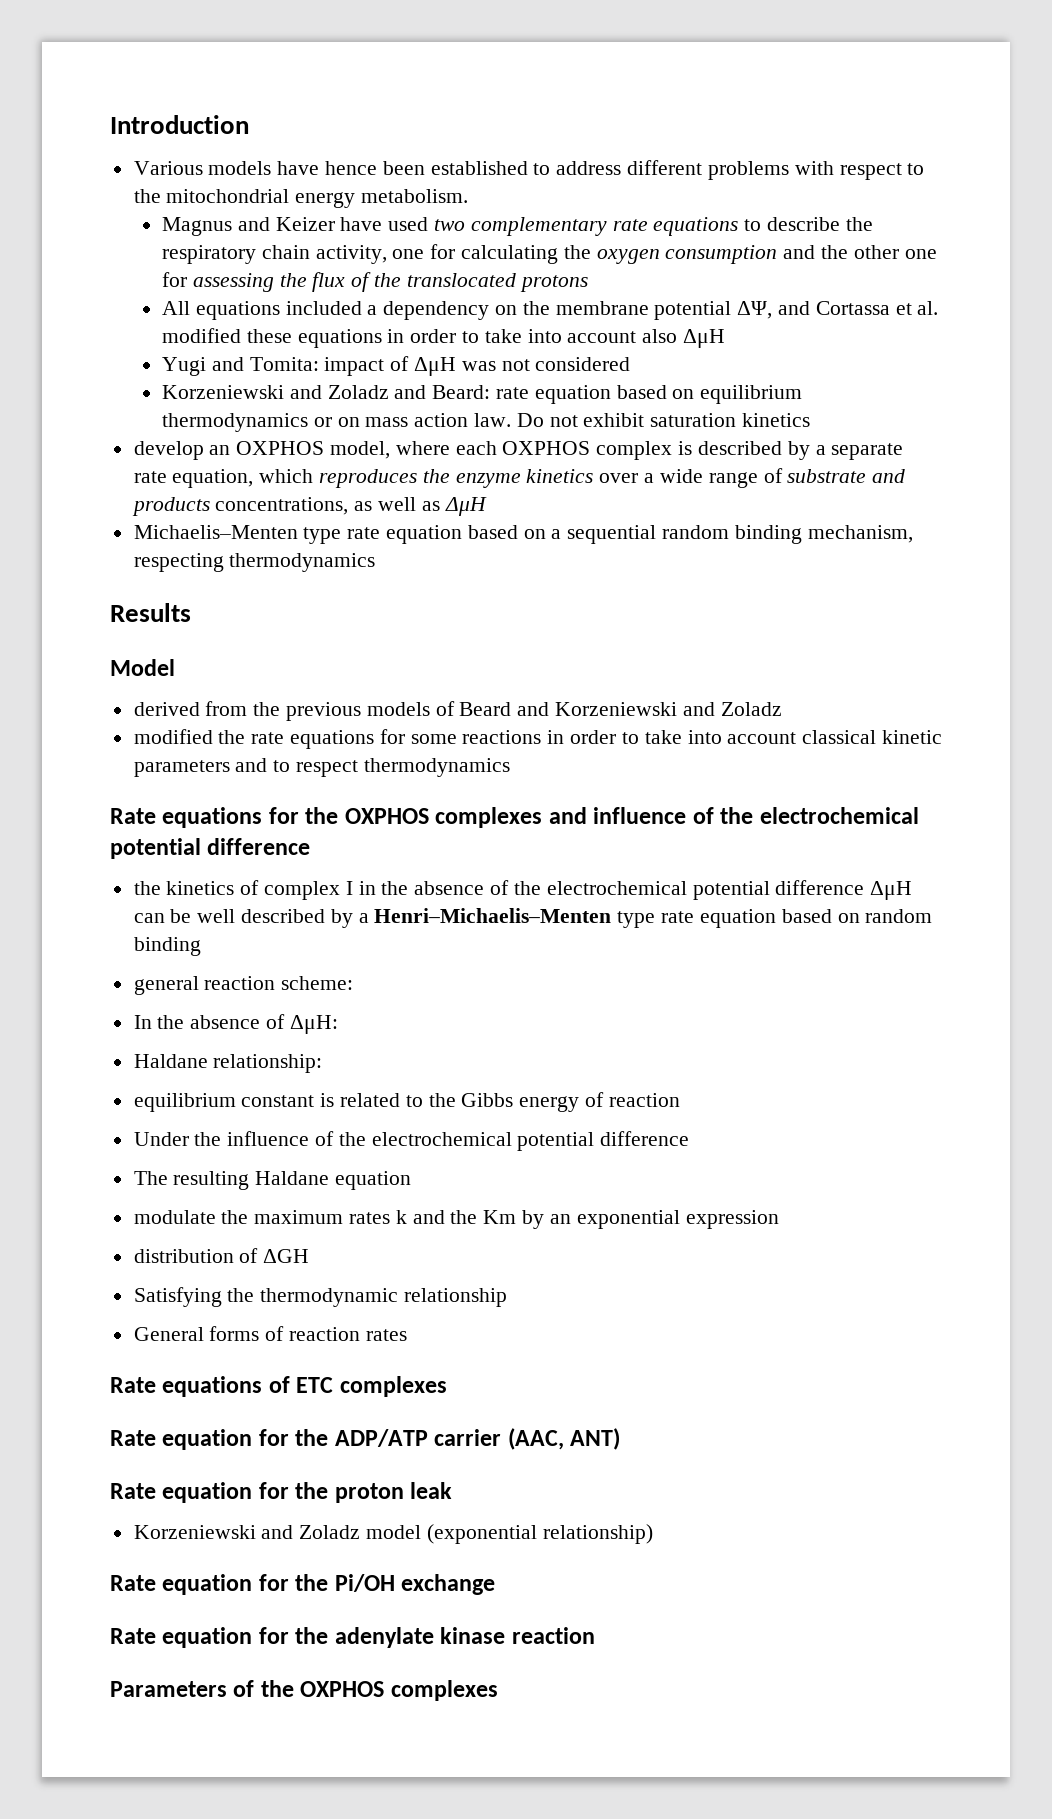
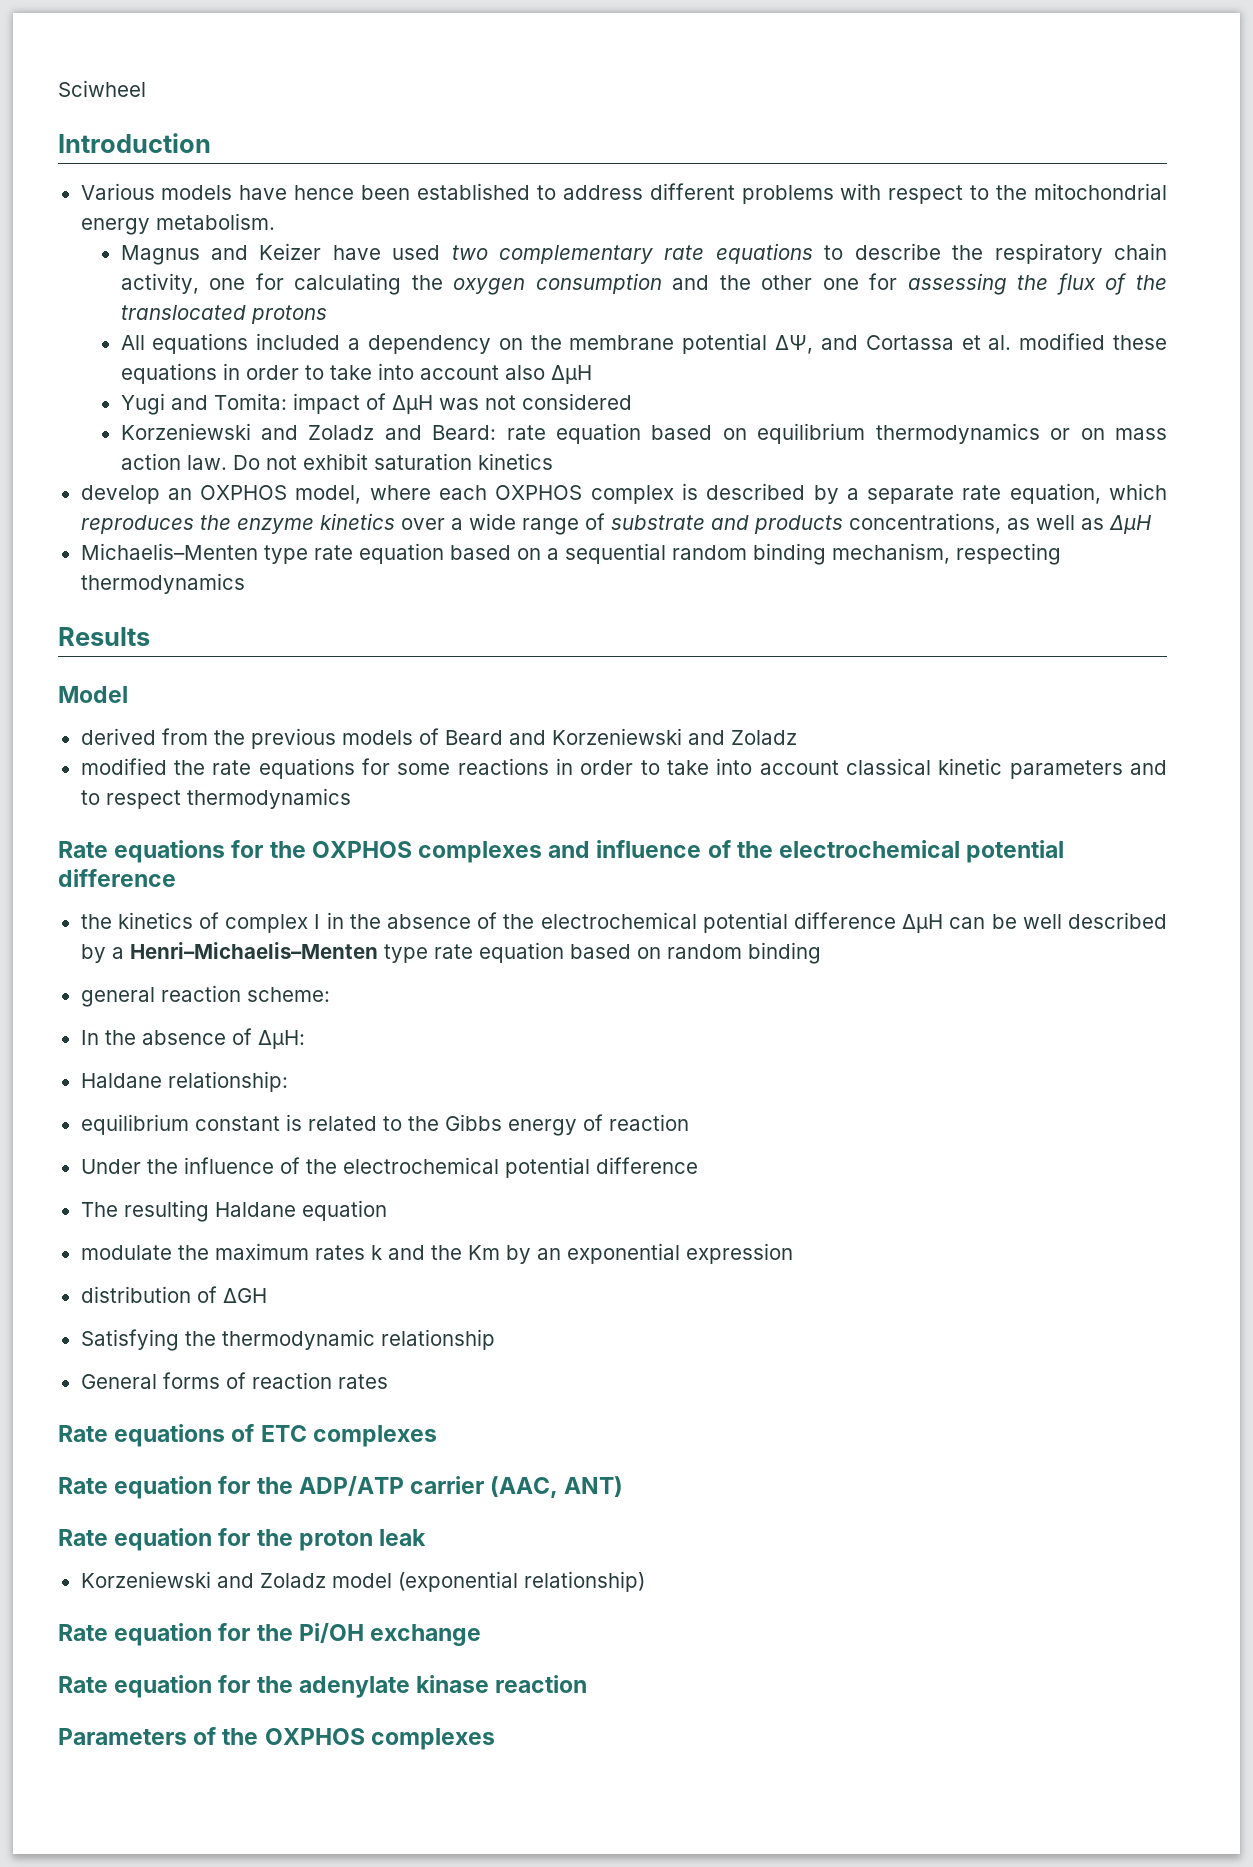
+ Sciwheel

